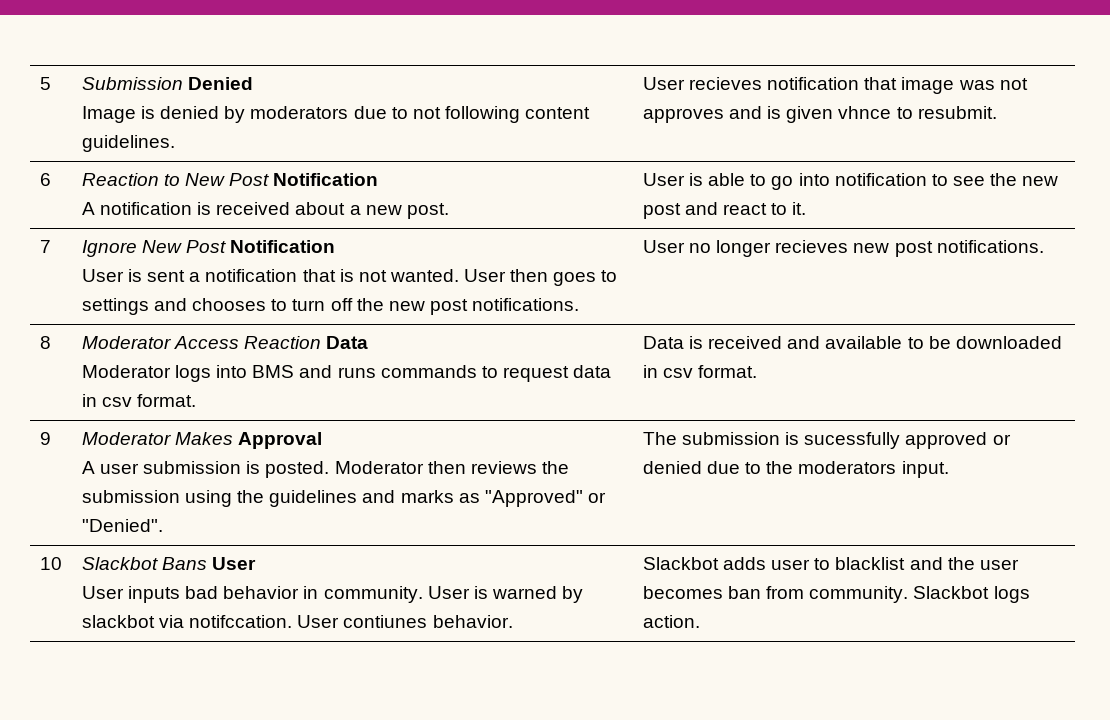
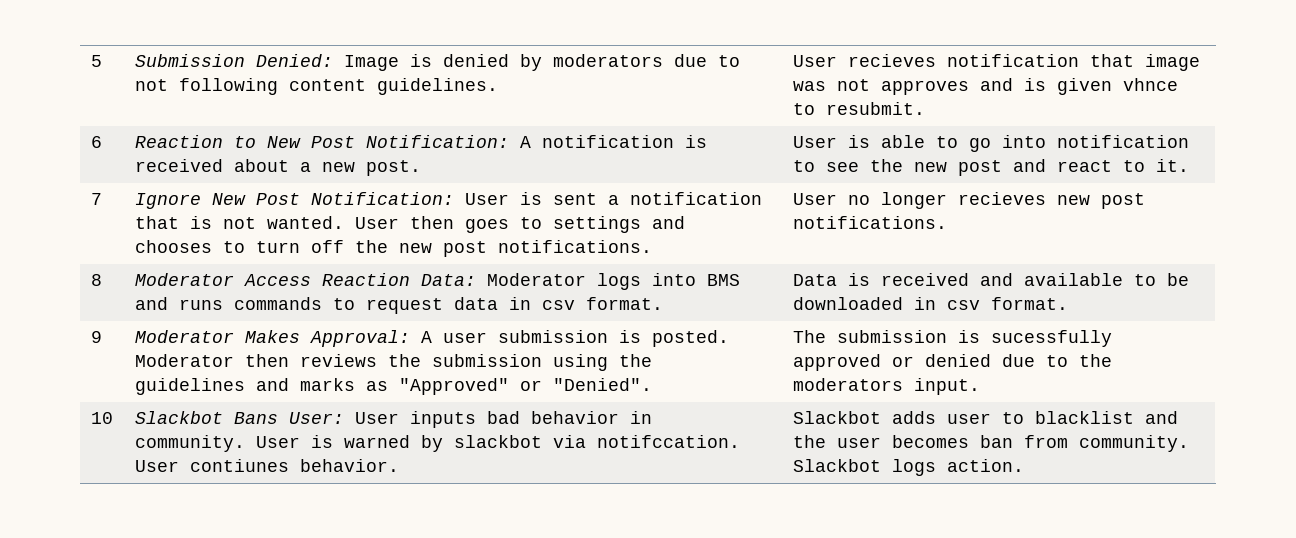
- 5 | Submission Denied
- Image is denied by moderators due to not following content guidelines. | User recieves notification that image was not approves and is given vhnce to resubmit.
+ 5 | Submission Denied: Image is denied by moderators due to not following content guidelines. | User recieves notification that image was not approves and is given vhnce to resubmit.
- 6 | Reaction to New Post Notification
- A notification is received about a new post. | User is able to go into notification to see the new post and react to it.
+ 6 | Reaction to New Post Notification: A notification is received about a new post. | User is able to go into notification to see the new post and react to it.
- 7 | Ignore New Post Notification
- User is sent a notification that is not wanted. User then goes to settings and chooses to turn off the new post notifications. | User no longer recieves new post notifications.
+ 7 | Ignore New Post Notification: User is sent a notification that is not wanted. User then goes to settings and chooses to turn off the new post notifications. | User no longer recieves new post notifications.
- 8 | Moderator Access Reaction Data
- Moderator logs into BMS and runs commands to request data in csv format. | Data is received and available to be downloaded in csv format.
+ 8 | Moderator Access Reaction Data: Moderator logs into BMS and runs commands to request data in csv format. | Data is received and available to be downloaded in csv format.
- 9 | Moderator Makes Approval
- A user submission is posted. Moderator then reviews the submission using the guidelines and marks as "Approved" or "Denied". | The submission is sucessfully approved or denied due to the moderators input.
+ 9 | Moderator Makes Approval: A user submission is posted. Moderator then reviews the submission using the guidelines and marks as "Approved" or "Denied". | The submission is sucessfully approved or denied due to the moderators input.
- 10 | Slackbot Bans User
- User inputs bad behavior in community. User is warned by slackbot via notifccation. User contiunes behavior. | Slackbot adds user to blacklist and the user becomes ban from community. Slackbot logs action.
+ 10 | Slackbot Bans User: User inputs bad behavior in community. User is warned by slackbot via notifccation. User contiunes behavior. | Slackbot adds user to blacklist and the user becomes ban from community. Slackbot logs action.

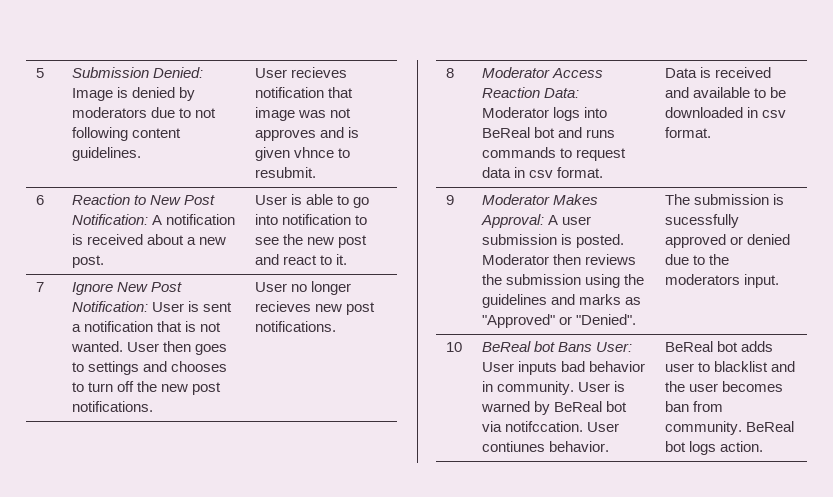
- 8 | Moderator Access Reaction Data: Moderator logs into BMS and runs commands to request data in csv format. | Data is received and available to be downloaded in csv format.
+ 8 | Moderator Access Reaction Data: Moderator logs into BeReal bot and runs commands to request data in csv format. | Data is received and available to be downloaded in csv format.
- 10 | Slackbot Bans User: User inputs bad behavior in community. User is warned by slackbot via notifccation. User contiunes behavior. | Slackbot adds user to blacklist and the user becomes ban from community. Slackbot logs action.
+ 10 | BeReal bot Bans User: User inputs bad behavior in community. User is warned by BeReal bot via notifccation. User contiunes behavior. | BeReal bot adds user to blacklist and the user becomes ban from community. BeReal bot logs action.

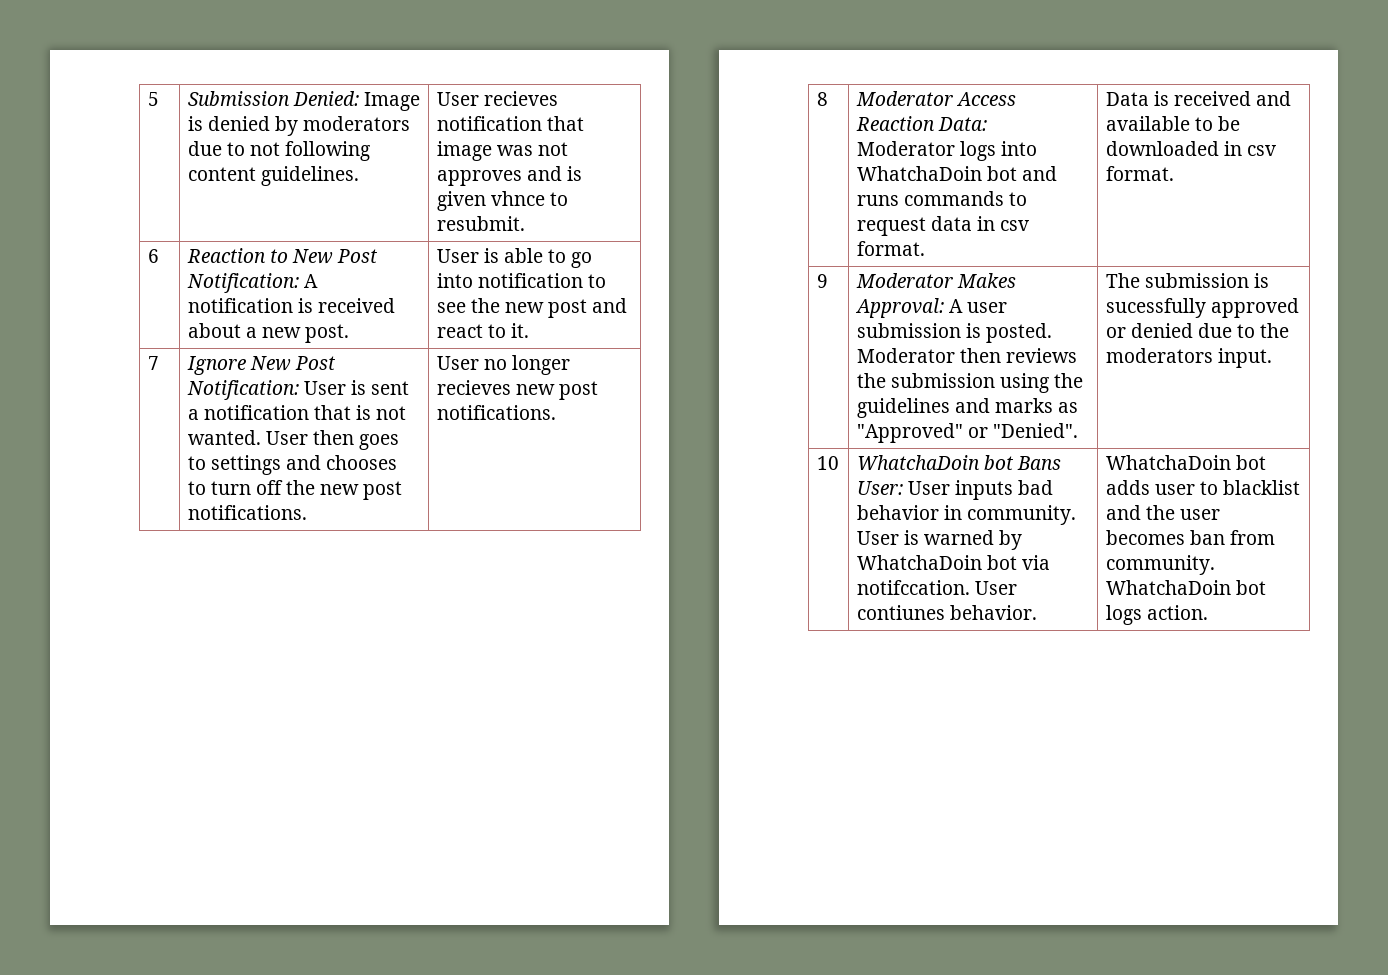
- 8 | Moderator Access Reaction Data: Moderator logs into BeReal bot and runs commands to request data in csv format. | Data is received and available to be downloaded in csv format.
+ 8 | Moderator Access Reaction Data: Moderator logs into WhatchaDoin bot and runs commands to request data in csv format. | Data is received and available to be downloaded in csv format.
- 10 | BeReal bot Bans User: User inputs bad behavior in community. User is warned by BeReal bot via notifccation. User contiunes behavior. | BeReal bot adds user to blacklist and the user becomes ban from community. BeReal bot logs action.
+ 10 | WhatchaDoin bot Bans User: User inputs bad behavior in community. User is warned by WhatchaDoin bot via notifccation. User contiunes behavior. | WhatchaDoin bot adds user to blacklist and the user becomes ban from community. WhatchaDoin bot logs action.

